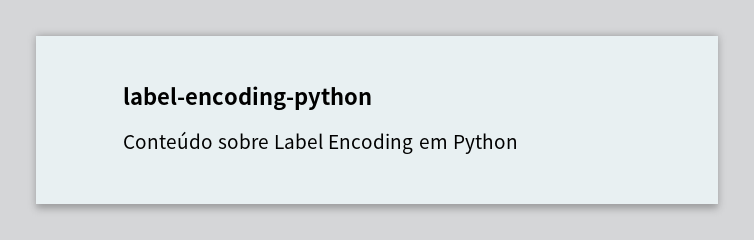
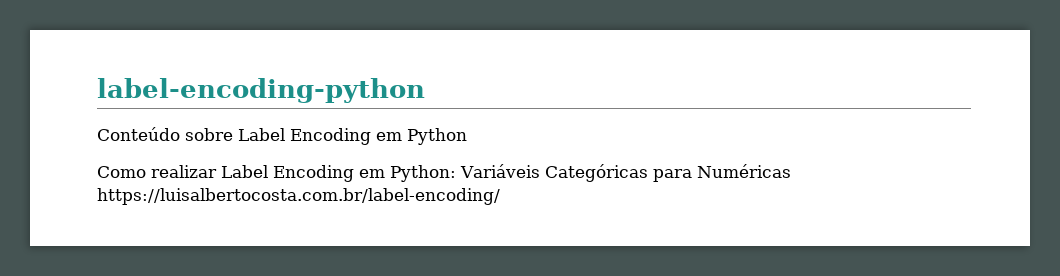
+ Como realizar Label Encoding em Python: Variáveis Categóricas para Numéricas https://luisalbertocosta.com.br/label-encoding/

